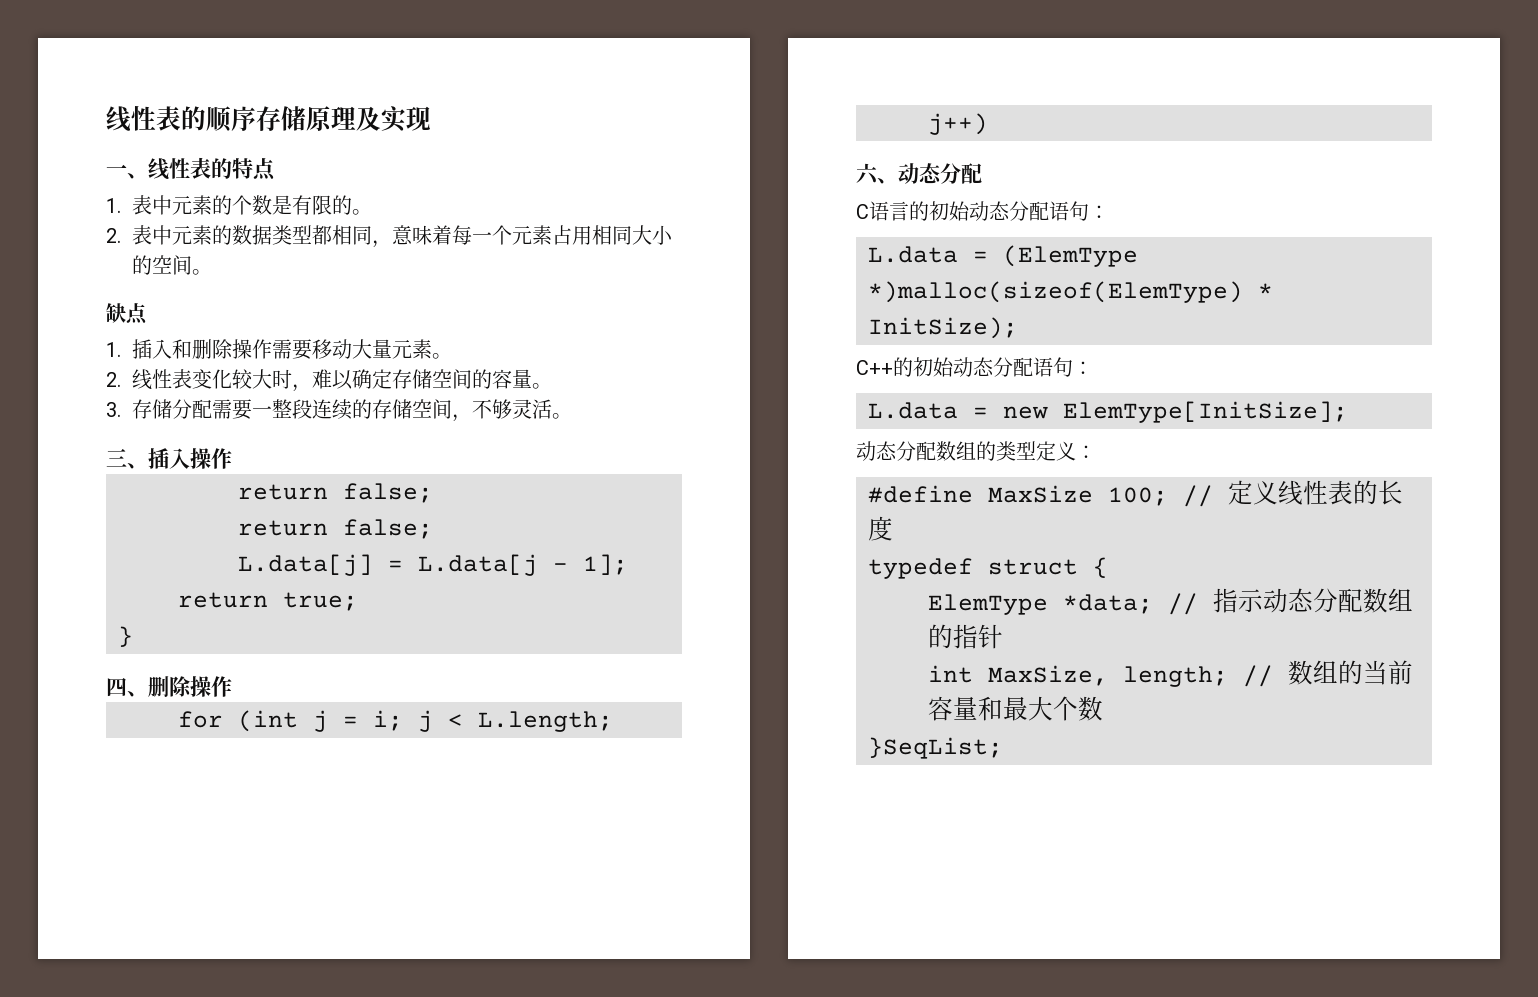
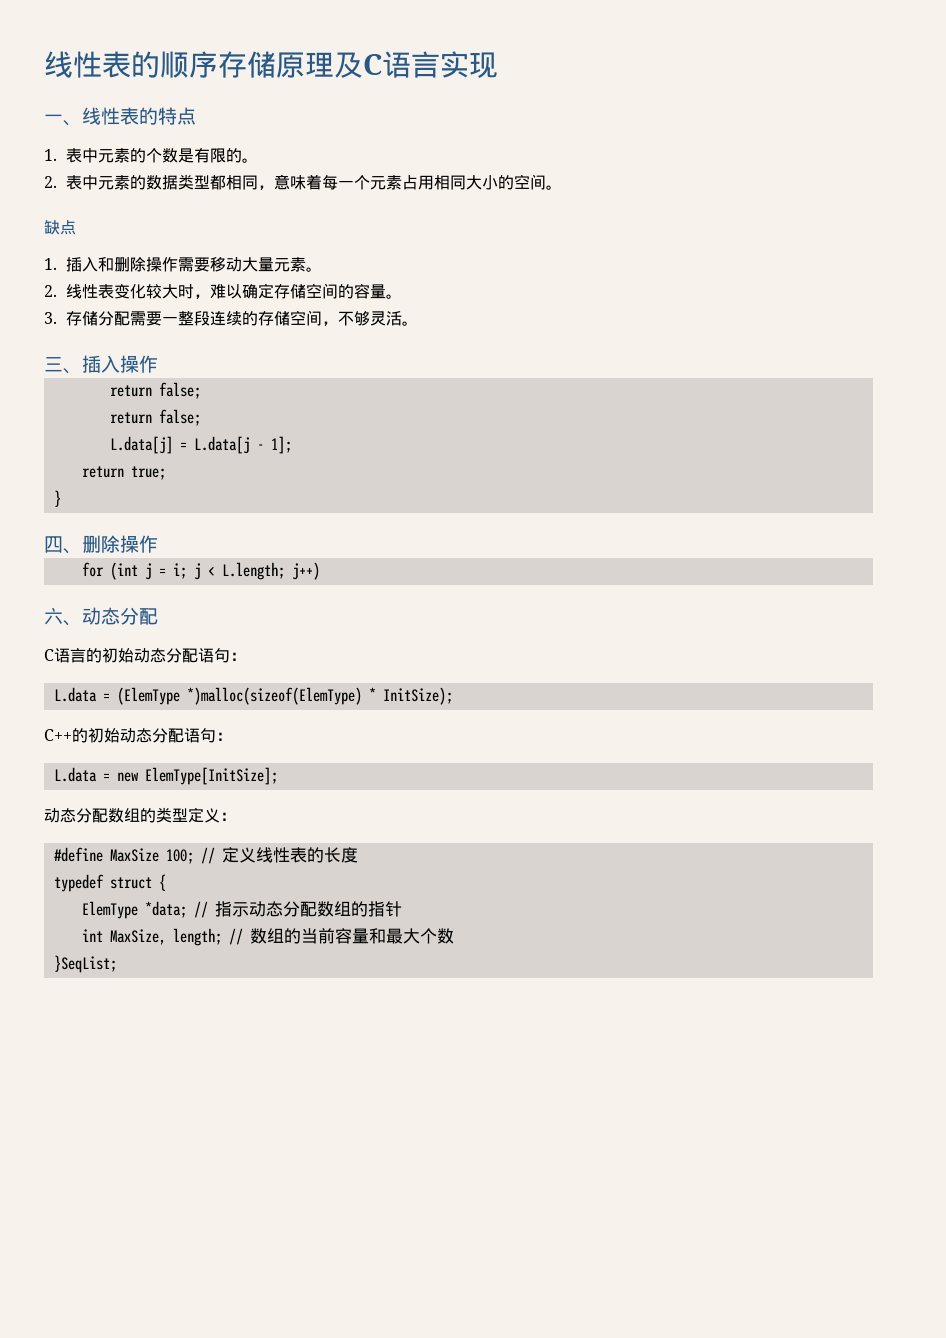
- 线性表的顺序存储原理及实现
+ 线性表的顺序存储原理及C语言实现

